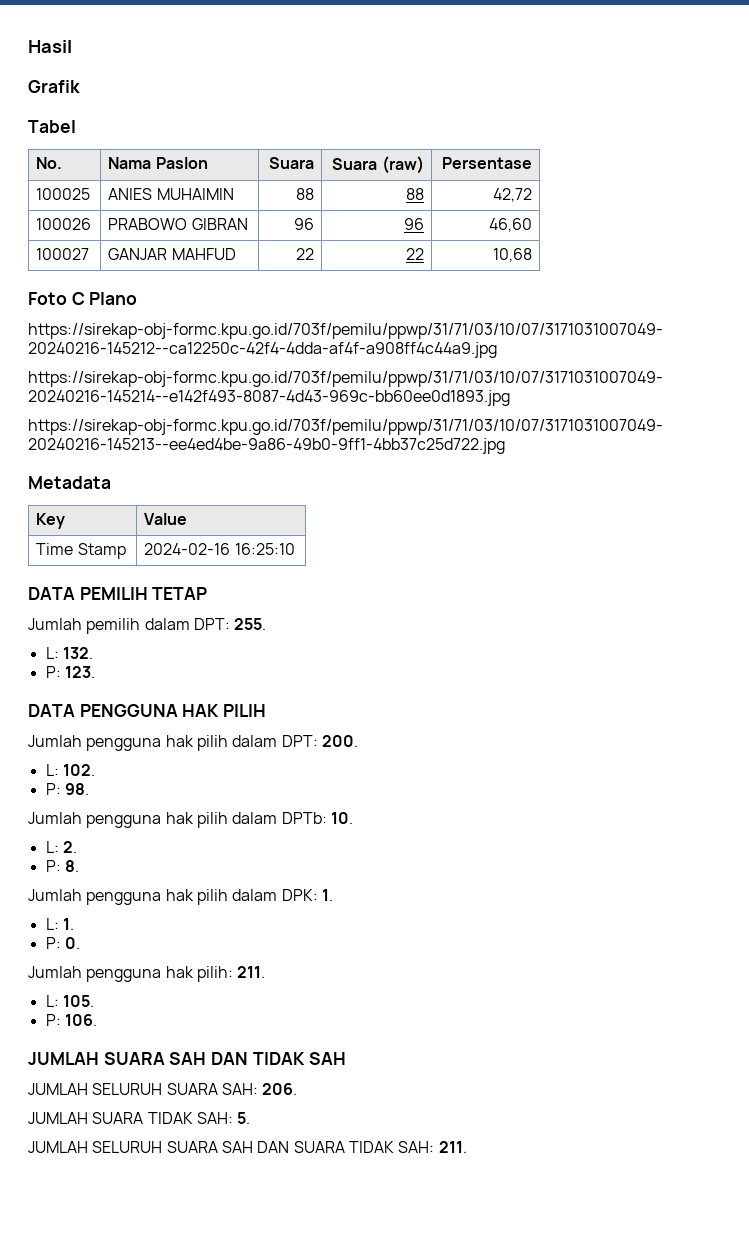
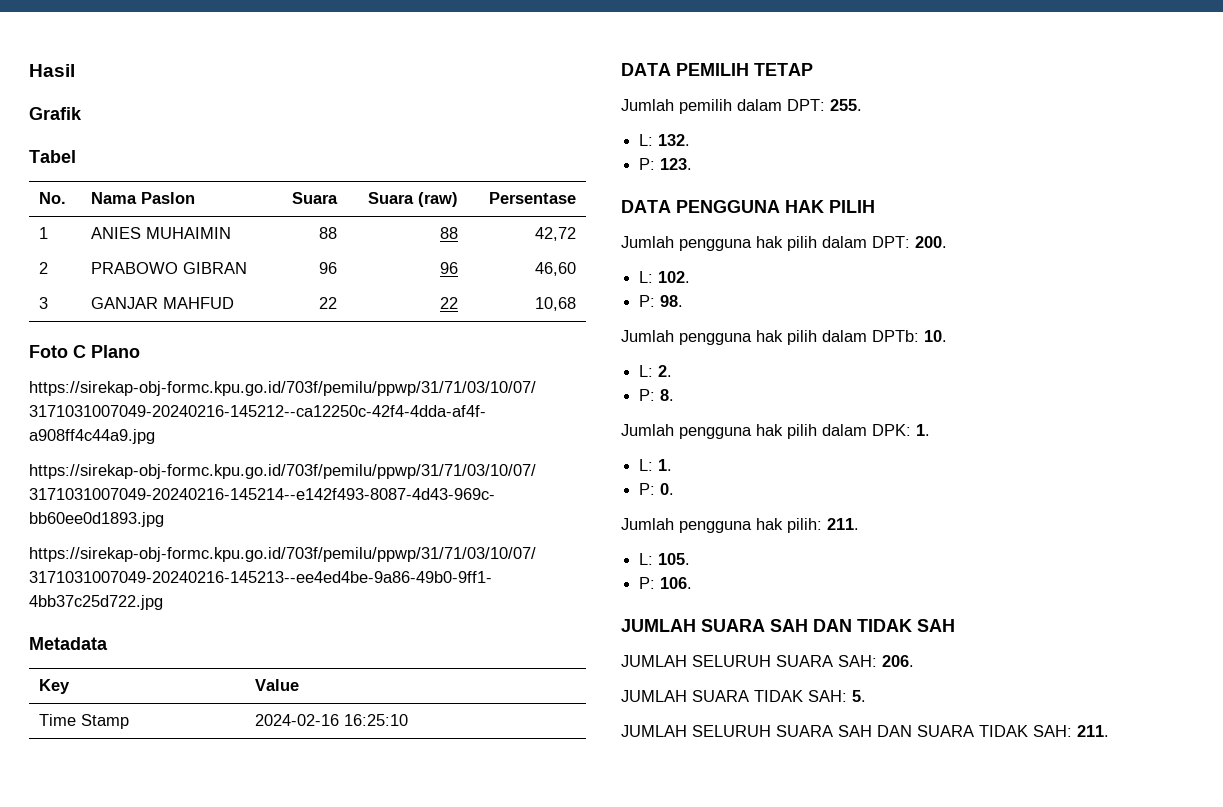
- 100025 | ANIES MUHAIMIN | 88 | 88 | 42,72
+ 1 | ANIES MUHAIMIN | 88 | 88 | 42,72
- 100026 | PRABOWO GIBRAN | 96 | 96 | 46,60
+ 2 | PRABOWO GIBRAN | 96 | 96 | 46,60
- 100027 | GANJAR MAHFUD | 22 | 22 | 10,68
+ 3 | GANJAR MAHFUD | 22 | 22 | 10,68

